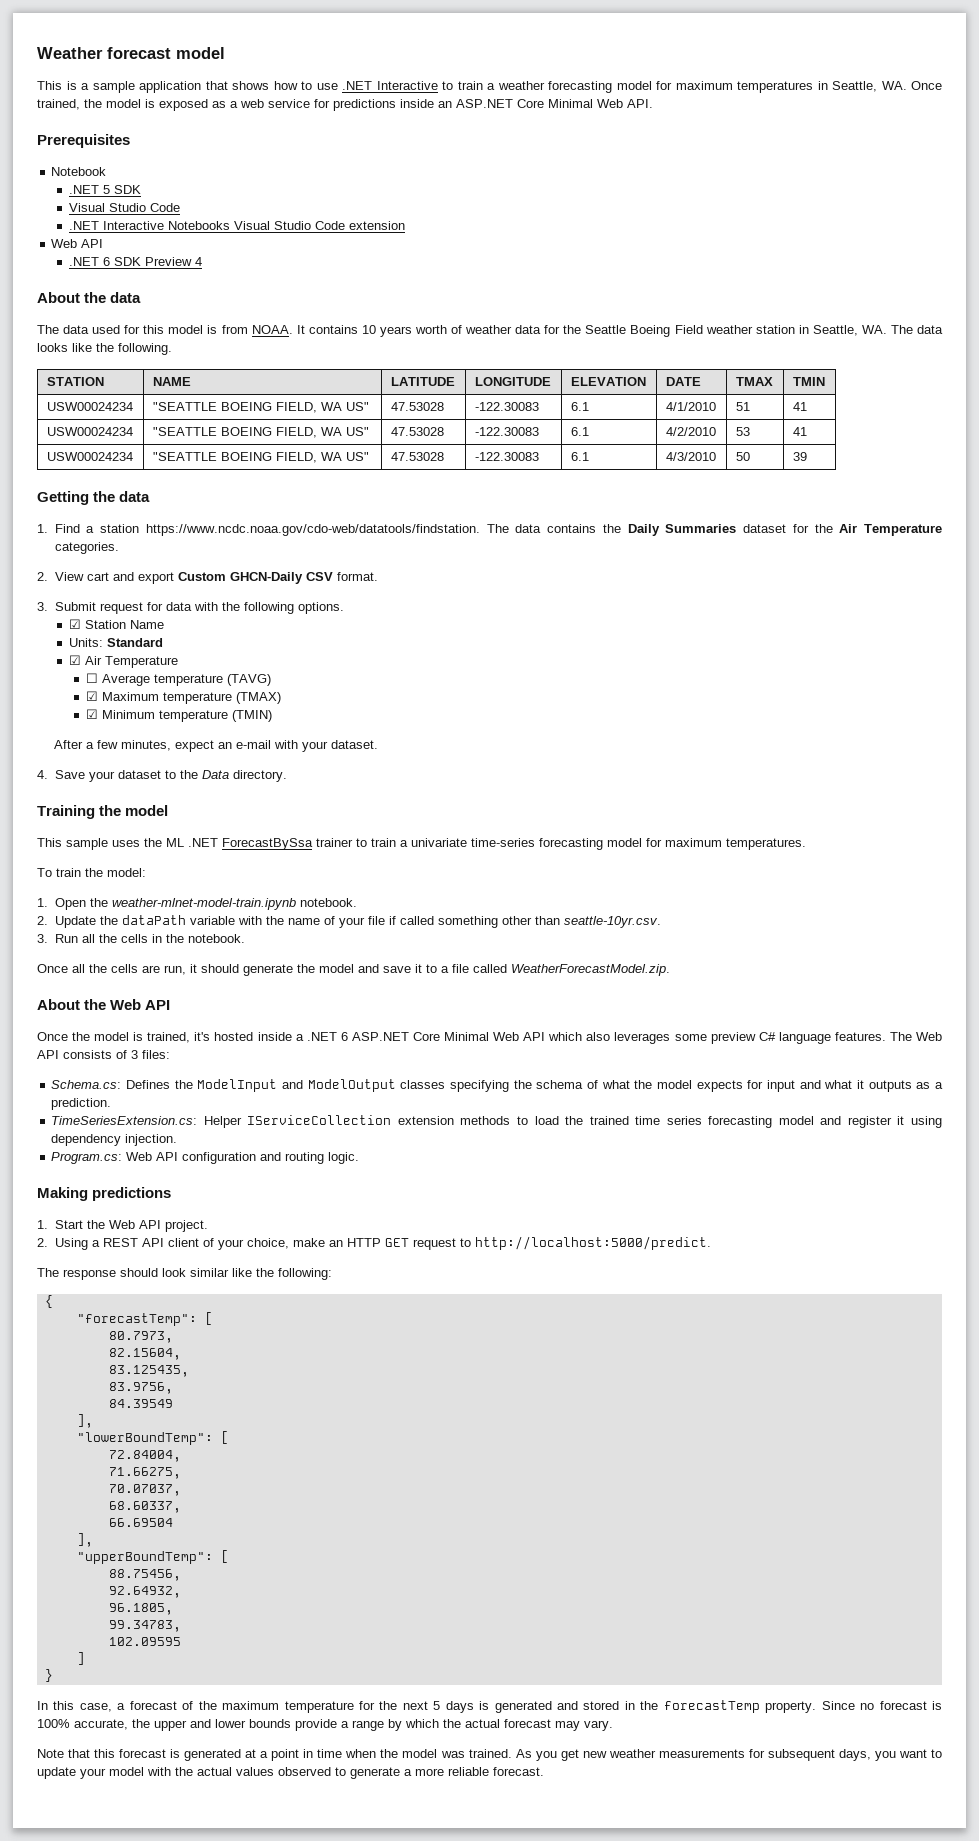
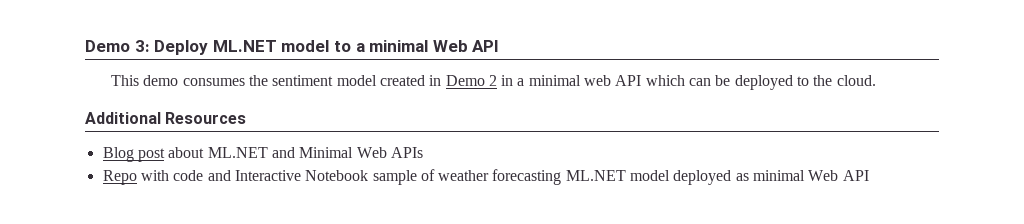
- Weather forecast model
- This is a sample application that shows how to use .NET Interactive to train a weather forecasting model for maximum temperatures in Seattle, WA. Once trained, the model is exposed as a web service for predictions inside an ASP.NET Core Minimal Web API.
- Prerequisites
- Notebook
- .NET 5 SDK
- Visual Studio Code
- .NET Interactive Notebooks Visual Studio Code extension
- Web API
- .NET 6 SDK Preview 4
- About the data
- The data used for this model is from NOAA. It contains 10 years worth of weather data for the Seattle Boeing Field weather station in Seattle, WA. The data looks like the following.
- STATION | NAME | LATITUDE | LONGITUDE | ELEVATION | DATE | TMAX | TMIN
- USW00024234 | "SEATTLE BOEING FIELD, WA US" | 47.53028 | -122.30083 | 6.1 | 4/1/2010 | 51 | 41
- USW00024234 | "SEATTLE BOEING FIELD, WA US" | 47.53028 | -122.30083 | 6.1 | 4/2/2010 | 53 | 41
- USW00024234 | "SEATTLE BOEING FIELD, WA US" | 47.53028 | -122.30083 | 6.1 | 4/3/2010 | 50 | 39
- Getting the data
- 1. Find a station https://www.ncdc.noaa.gov/cdo-web/datatools/findstation. The data contains the Daily Summaries dataset for the Air Temperature categories.
- 2. View cart and export Custom GHCN-Daily CSV format.
- 3. Submit request for data with the following options.
- ☑ Station Name
- Units: Standard
- ☑ Air Temperature
- ☐ Average temperature (TAVG)
- ☑ Maximum temperature (TMAX)
- ☑ Minimum temperature (TMIN)
- After a few minutes, expect an e-mail with your dataset.
- 4. Save your dataset to the Data directory.
- Training the model
- This sample uses the ML .NET ForecastBySsa trainer to train a univariate time-series forecasting model for maximum temperatures.
- To train the model:
- 1. Open the weather-mlnet-model-train.ipynb notebook.
- 2. Update the dataPath variable with the name of your file if called something other than seattle-10yr.csv.
- 3. Run all the cells in the notebook.
- Once all the cells are run, it should generate the model and save it to a file called WeatherForecastModel.zip.
- About the Web API
- Once the model is trained, it's hosted inside a .NET 6 ASP.NET Core Minimal Web API which also leverages some preview C# language features. The Web API consists of 3 files:
- Schema.cs: Defines the ModelInput and ModelOutput classes specifying the schema of what the model expects for input and what it outputs as a prediction.
- TimeSeriesExtension.cs: Helper IServiceCollection extension methods to load the trained time series forecasting model and register it using dependency injection.
- Program.cs: Web API configuration and routing logic.
- Making predictions
- 1. Start the Web API project.
- 2. Using a REST API client of your choice, make an HTTP GET request to http://localhost:5000/predict.
- The response should look similar like the following:
- {
- "forecastTemp": [
- 80.7973,
- 82.15604,
- 83.125435,
- 83.9756,
- 84.39549
- ],
- "lowerBoundTemp": [
- 72.84004,
- 71.66275,
- 70.07037,
- 68.60337,
- 66.69504
- ],
- "upperBoundTemp": [
- 88.75456,
- 92.64932,
- 96.1805,
- 99.34783,
- 102.09595
- ]
- }
- In this case, a forecast of the maximum temperature for the next 5 days is generated and stored in the forecastTemp property. Since no forecast is 100% accurate, the upper and lower bounds provide a range by which the actual forecast may vary.
- Note that this forecast is generated at a point in time when the model was trained. As you get new weather measurements for subsequent days, you want to update your model with the actual values observed to generate a more reliable forecast.
+ Demo 3: Deploy ML.NET model to a minimal Web API
+ This demo consumes the sentiment model created in Demo 2 in a minimal web API which can be deployed to the cloud.
+ Additional Resources
+ Blog post about ML.NET and Minimal Web APIs
+ Repo with code and Interactive Notebook sample of weather forecasting ML.NET model deployed as minimal Web API

